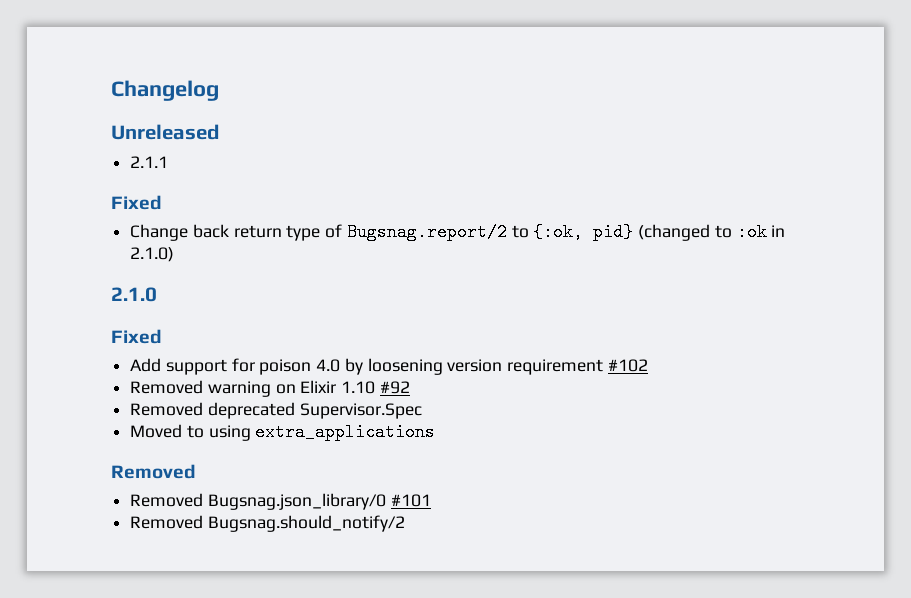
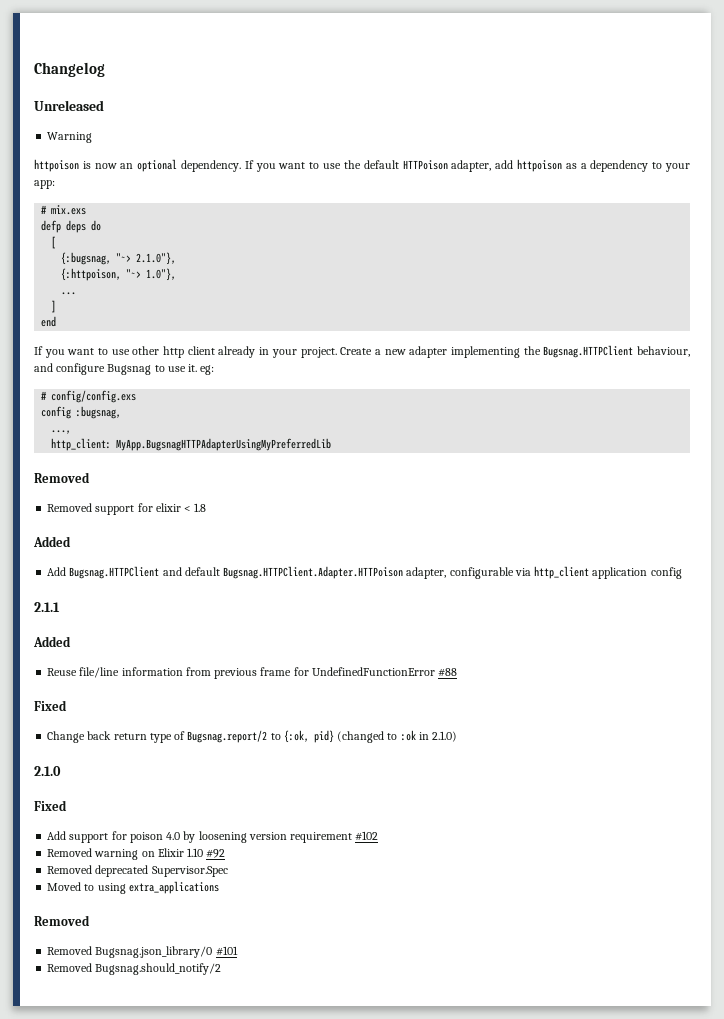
+ Warning
+ httpoison is now an optional dependency. If you want to use the default HTTPoison adapter, add httpoison as a dependency to your app:
+ # mix.exs
+ defp deps do
+ [
+ {:bugsnag, "~> 2.1.0"},
+ {:httpoison, "~> 1.0"},
+ ...
+ ]
+ end
+ If you want to use other http client already in your project. Create a new adapter implementing the Bugsnag.HTTPClient behaviour, and configure Bugsnag to use it. eg:
+ # config/config.exs
+ config :bugsnag,
+ ...,
+ http_client: MyApp.BugsnagHTTPAdapterUsingMyPreferredLib
+ Removed
+ Removed support for elixir < 1.8
+ Added
+ Add Bugsnag.HTTPClient and default Bugsnag.HTTPClient.Adapter.HTTPoison adapter, configurable via http_client application config
  2.1.1
+ Added
+ Reuse file/line information from previous frame for UndefinedFunctionError #88

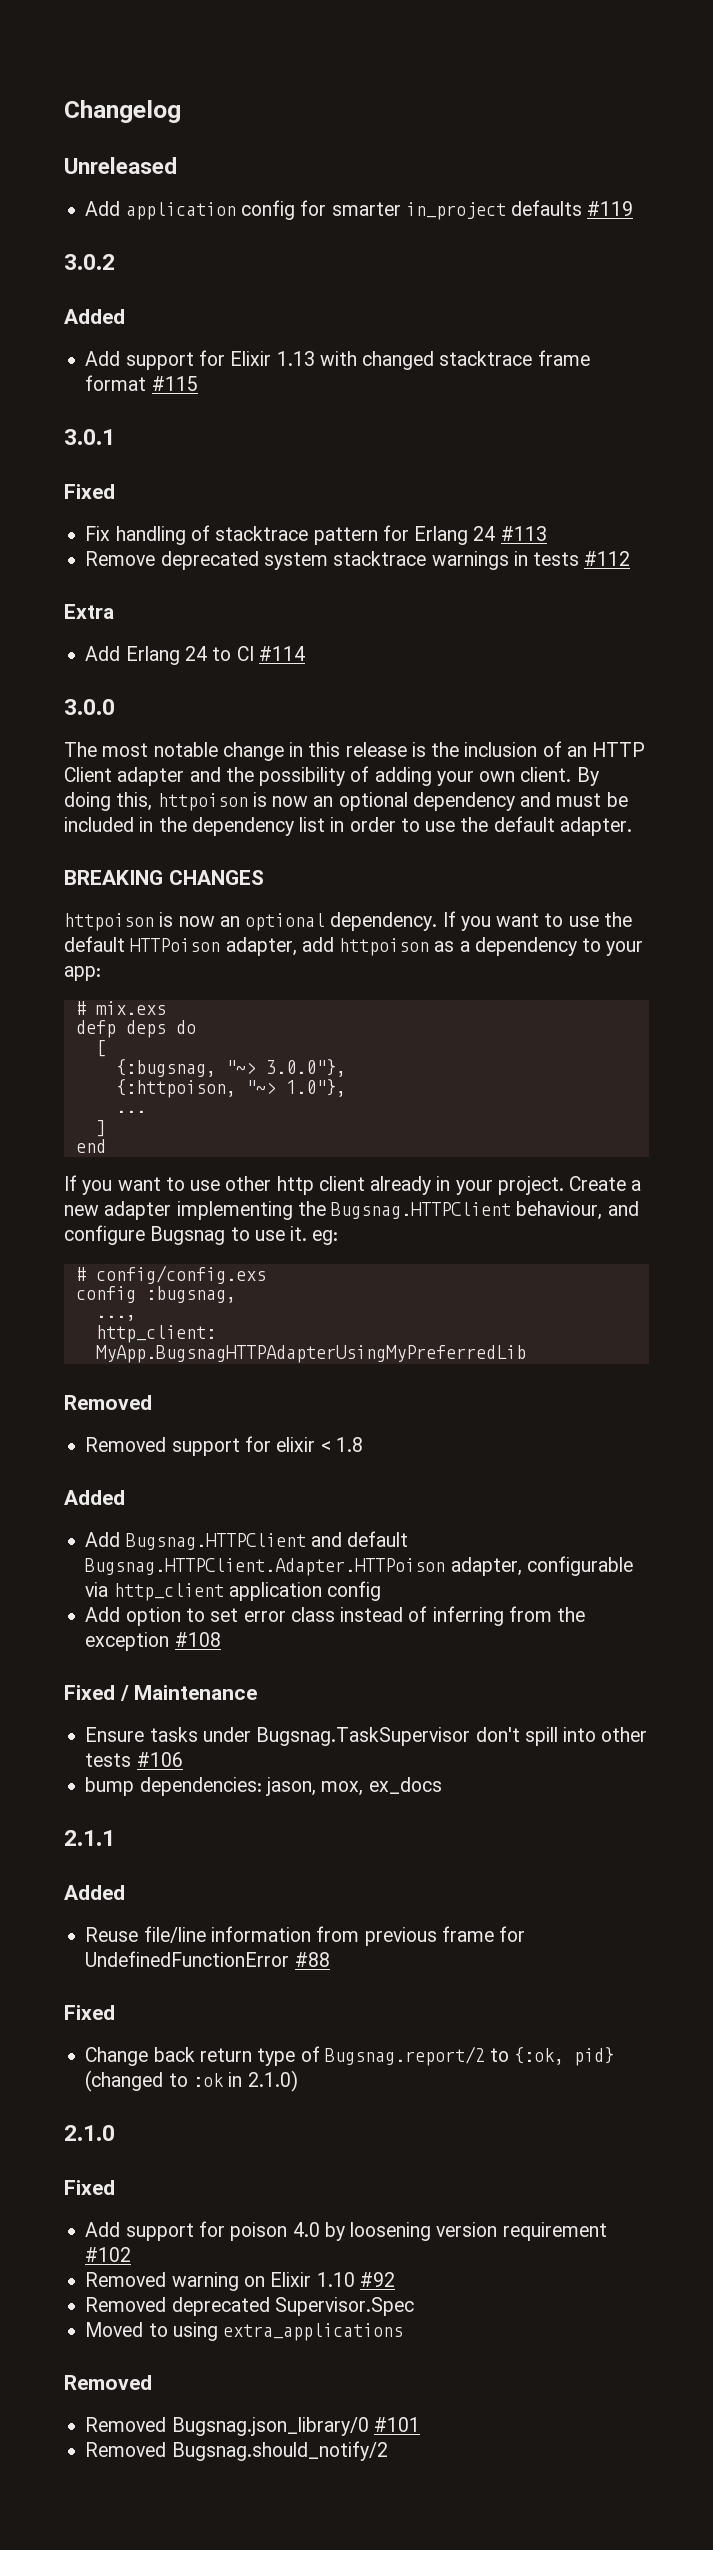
- Warning
+ Add application config for smarter in_project defaults #119
+ 3.0.2
+ Added
+ Add support for Elixir 1.13 with changed stacktrace frame format #115
+ 3.0.1
+ Fixed
+ Fix handling of stacktrace pattern for Erlang 24 #113
+ Remove deprecated system stacktrace warnings in tests #112
+ Extra
+ Add Erlang 24 to CI #114
+ 3.0.0
+ The most notable change in this release is the inclusion of an HTTP Client adapter and the possibility of adding your own client. By doing this, httpoison is now an optional dependency and must be included in the dependency list in order to use the default adapter.
+ BREAKING CHANGES
- {:bugsnag, "~> 2.1.0"},
+ {:bugsnag, "~> 3.0.0"},
+ Add option to set error class instead of inferring from the exception #108
+ Fixed / Maintenance
+ Ensure tasks under Bugsnag.TaskSupervisor don't spill into other tests #106
+ bump dependencies: jason, mox, ex_docs

